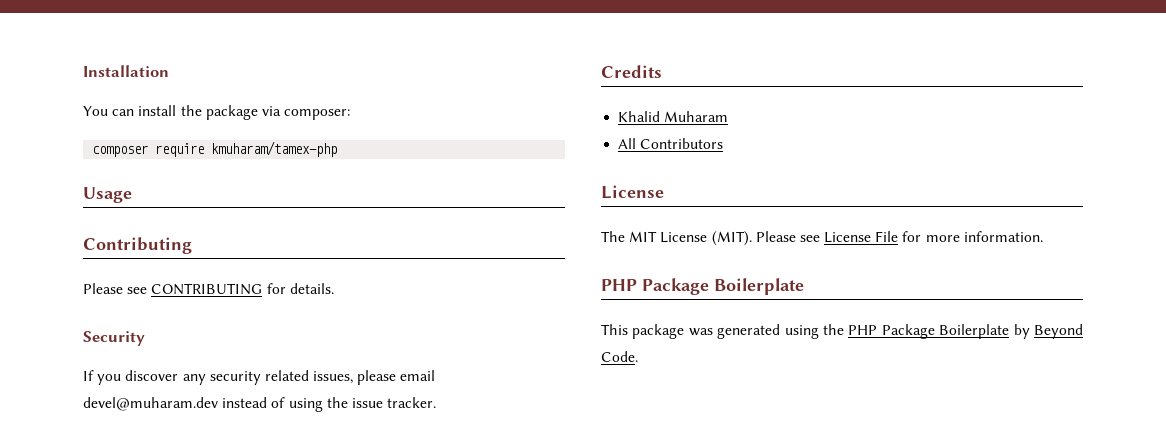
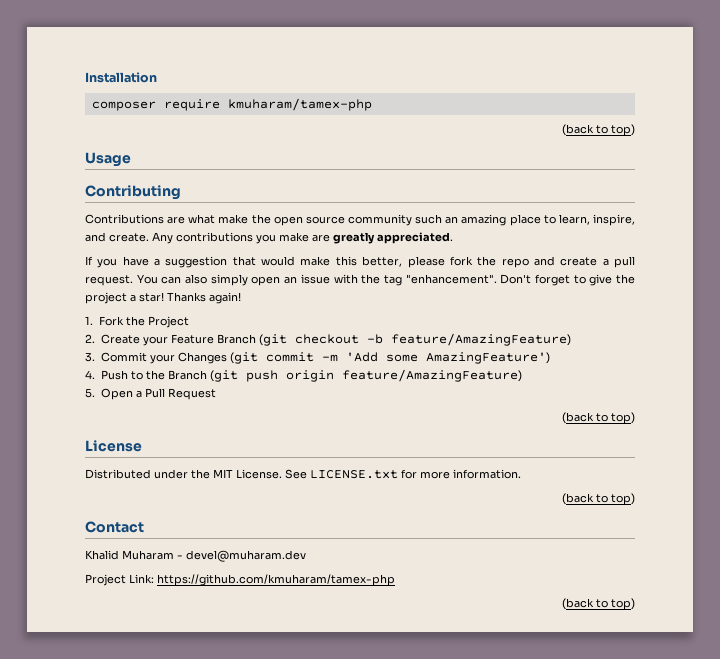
- You can install the package via composer:
  composer require kmuharam/tamex-php
+ (back to top)
- Please see CONTRIBUTING for details.
- Security
- If you discover any security related issues, please email devel@muharam.dev instead of using the issue tracker.
- Credits
- Khalid Muharam
- All Contributors
+ Contributions are what make the open source community such an amazing place to learn, inspire, and create. Any contributions you make are greatly appreciated.
+ If you have a suggestion that would make this better, please fork the repo and create a pull request. You can also simply open an issue with the tag "enhancement". Don't forget to give the project a star! Thanks again!
+ 1. Fork the Project
+ 2. Create your Feature Branch (git checkout -b feature/AmazingFeature)
+ 3. Commit your Changes (git commit -m 'Add some AmazingFeature')
+ 4. Push to the Branch (git push origin feature/AmazingFeature)
+ 5. Open a Pull Request
+ (back to top)
  License
- The MIT License (MIT). Please see License File for more information.
- PHP Package Boilerplate
- This package was generated using the PHP Package Boilerplate by Beyond Code.
+ Distributed under the MIT License. See LICENSE.txt for more information.
+ (back to top)
+ Contact
+ Khalid Muharam - devel@muharam.dev
+ Project Link: https://github.com/kmuharam/tamex-php
+ (back to top)

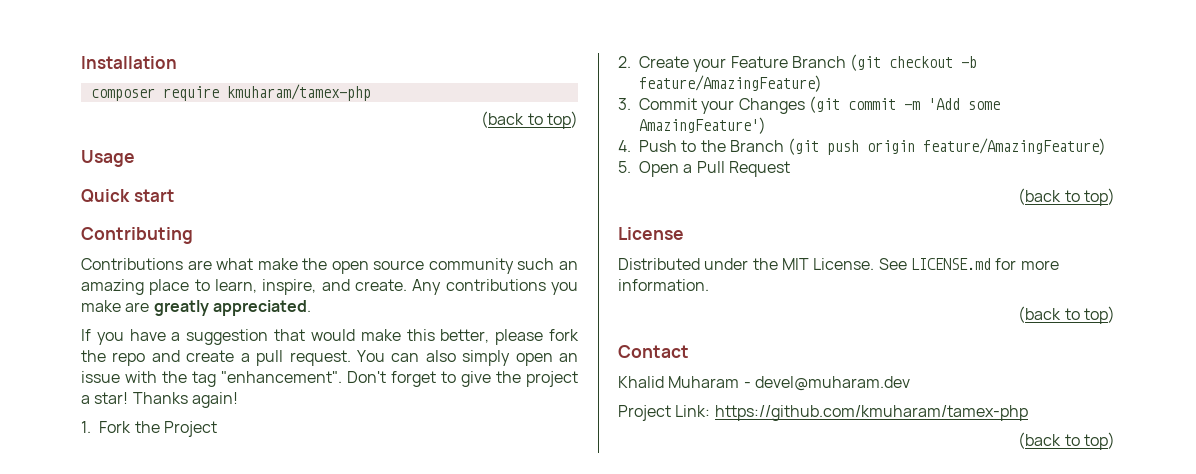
+ Quick start
- See LICENSE.txt for more information.
+ See LICENSE.md for more information.

